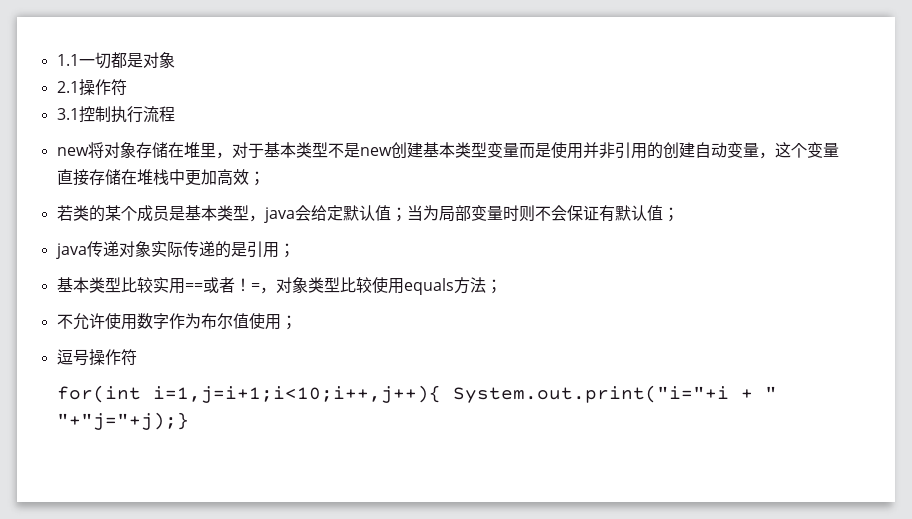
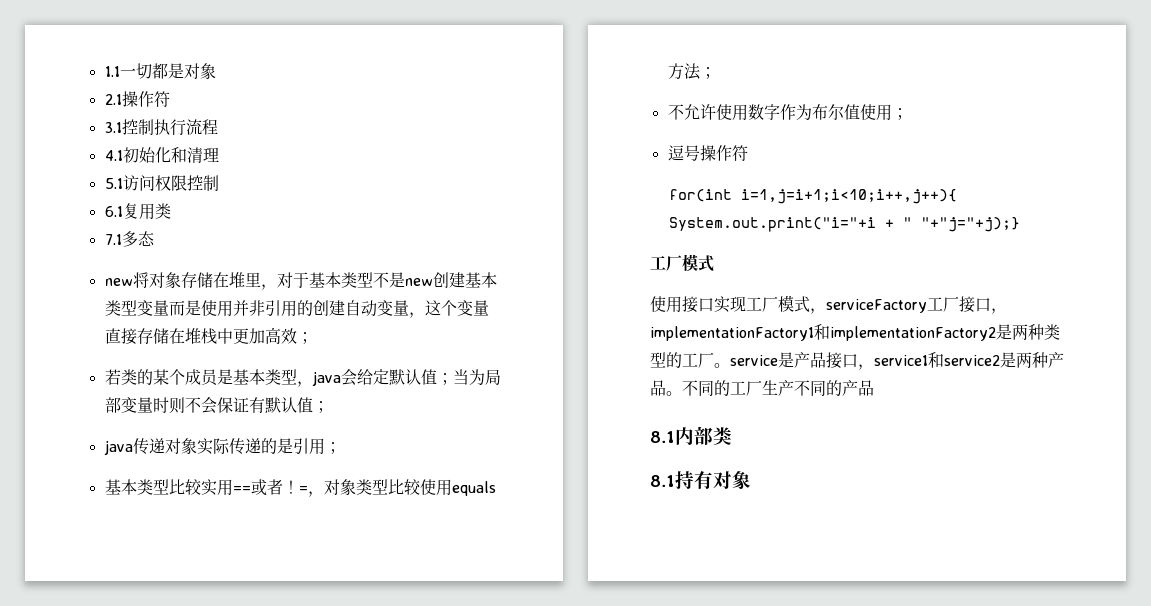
+ 4.1初始化和清理
+ 5.1访问权限控制
+ 6.1复用类
+ 7.1多态
  for(int i=1,j=i+1;i<10;i++,j++){ System.out.print("i="+i + " "+"j="+j);}
+ 工厂模式
+ 使用接口实现工厂模式，serviceFactory工厂接口，implementationFactory1和implementationFactory2是两种类型的工厂。service是产品接口，service1和service2是两种产品。不同的工厂生产不同的产品
+ 8.1内部类
+ 8.1持有对象

